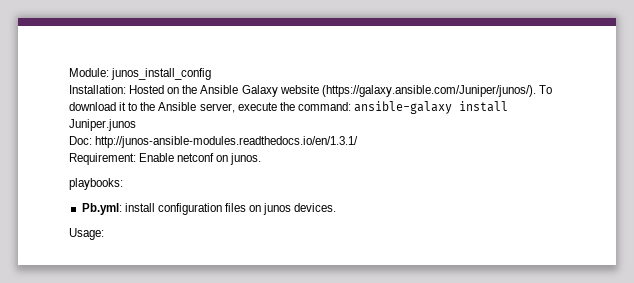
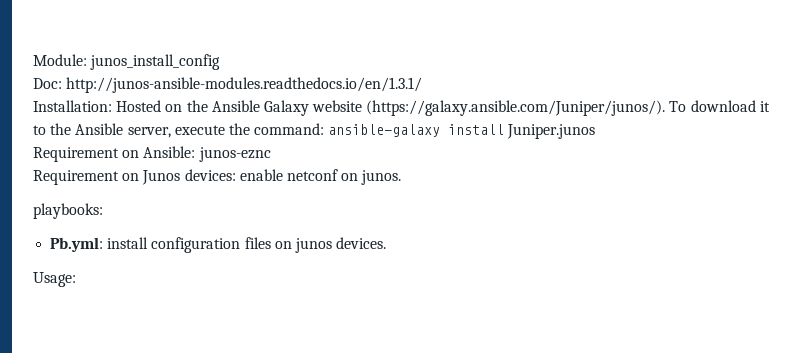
+ Doc: http://junos-ansible-modules.readthedocs.io/en/1.3.1/
- Doc: http://junos-ansible-modules.readthedocs.io/en/1.3.1/
- Requirement: Enable netconf on junos.
+ Requirement on Ansible: junos-eznc
+ Requirement on Junos devices: enable netconf on junos.

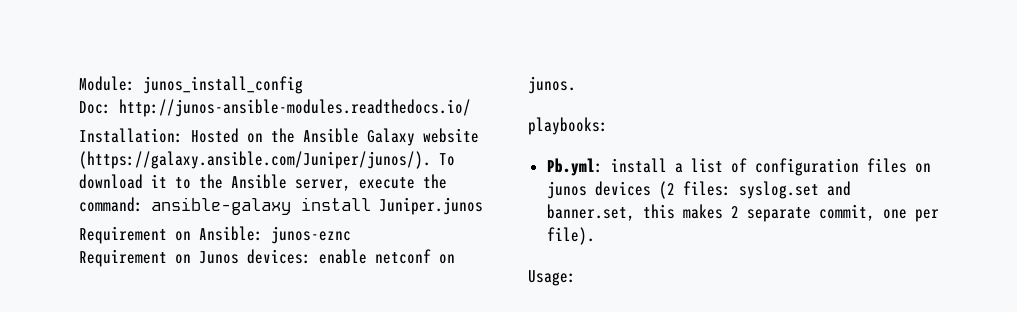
- Doc: http://junos-ansible-modules.readthedocs.io/en/1.3.1/
+ Doc: http://junos-ansible-modules.readthedocs.io/
- Pb.yml: install configuration files on junos devices.
+ Pb.yml: install a list of configuration files on junos devices (2 files: syslog.set and banner.set, this makes 2 separate commit, one per file).

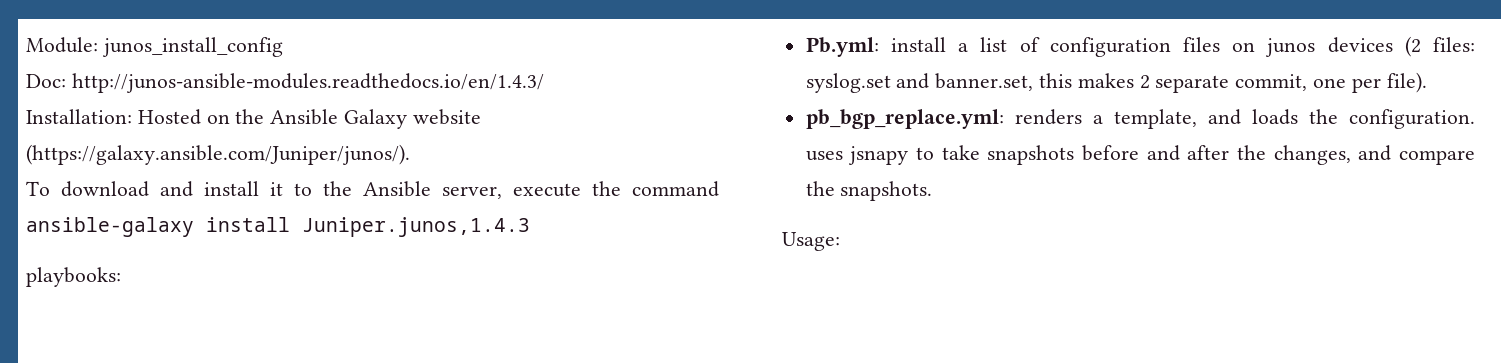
- Doc: http://junos-ansible-modules.readthedocs.io/
+ Doc: http://junos-ansible-modules.readthedocs.io/en/1.4.3/
- Installation: Hosted on the Ansible Galaxy website (https://galaxy.ansible.com/Juniper/junos/). To download it to the Ansible server, execute the command: ansible-galaxy install Juniper.junos
- Requirement on Ansible: junos-eznc
- Requirement on Junos devices: enable netconf on junos.
+ Installation: Hosted on the Ansible Galaxy website (https://galaxy.ansible.com/Juniper/junos/).
+ To download and install it to the Ansible server, execute the command ansible-galaxy install Juniper.junos,1.4.3
+ pb_bgp_replace.yml: renders a template, and loads the configuration. uses jsnapy to take snapshots before and after the changes, and compare the snapshots.

